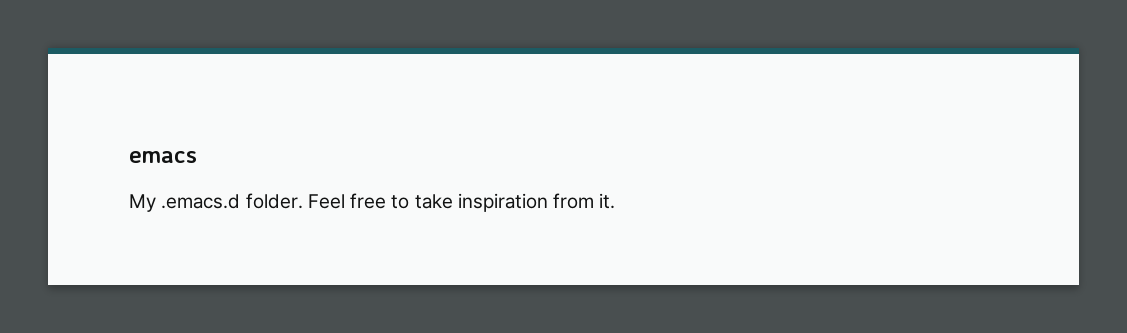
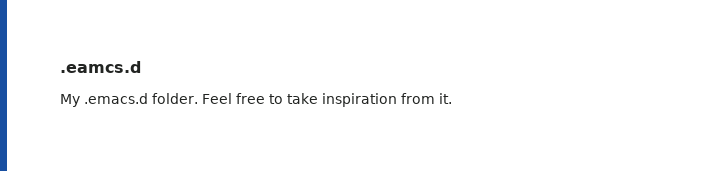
- emacs
+ .eamcs.d

